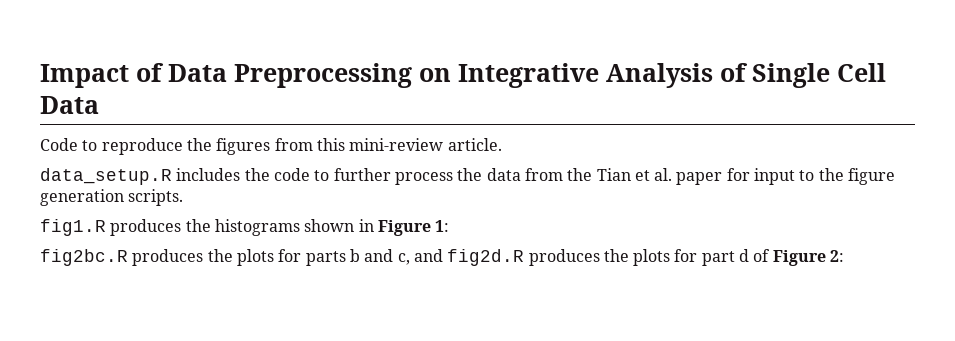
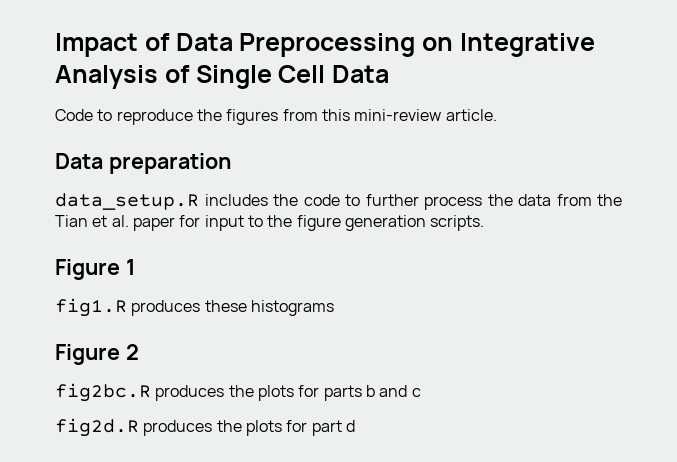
+ Data preparation
+ Figure 1
- fig1.R produces the histograms shown in Figure 1:
+ fig1.R produces these histograms
+ Figure 2
- fig2bc.R produces the plots for parts b and c, and fig2d.R produces the plots for part d of Figure 2:
+ fig2bc.R produces the plots for parts b and c
+ fig2d.R produces the plots for part d

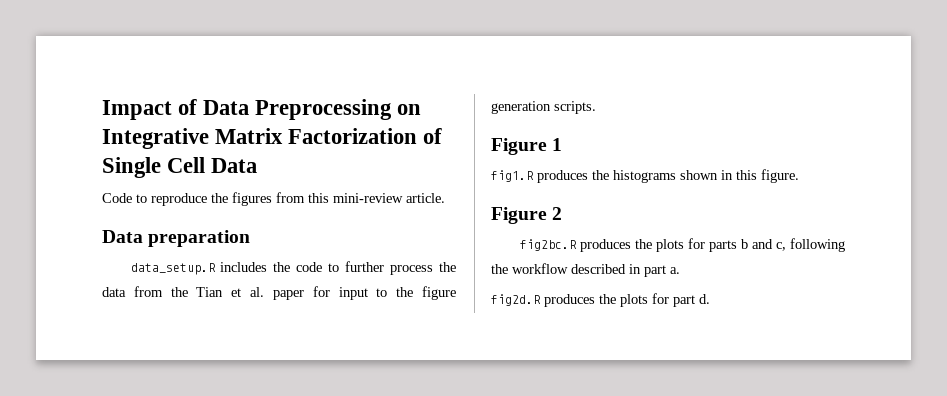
- Impact of Data Preprocessing on Integrative Analysis of Single Cell Data
+ Impact of Data Preprocessing on Integrative Matrix Factorization of Single Cell Data
- fig1.R produces these histograms
+ fig1.R produces the histograms shown in this figure.
- fig2bc.R produces the plots for parts b and c
+ fig2bc.R produces the plots for parts b and c, following the workflow described in part a.
- fig2d.R produces the plots for part d
+ fig2d.R produces the plots for part d.

